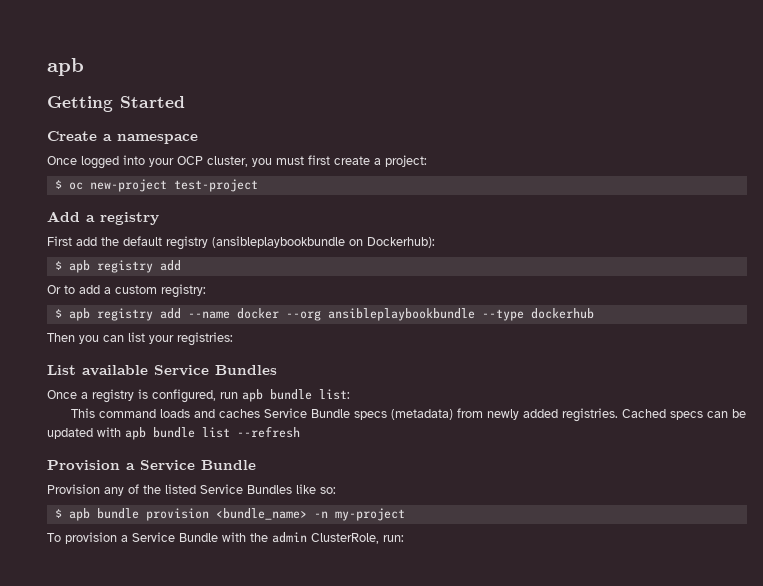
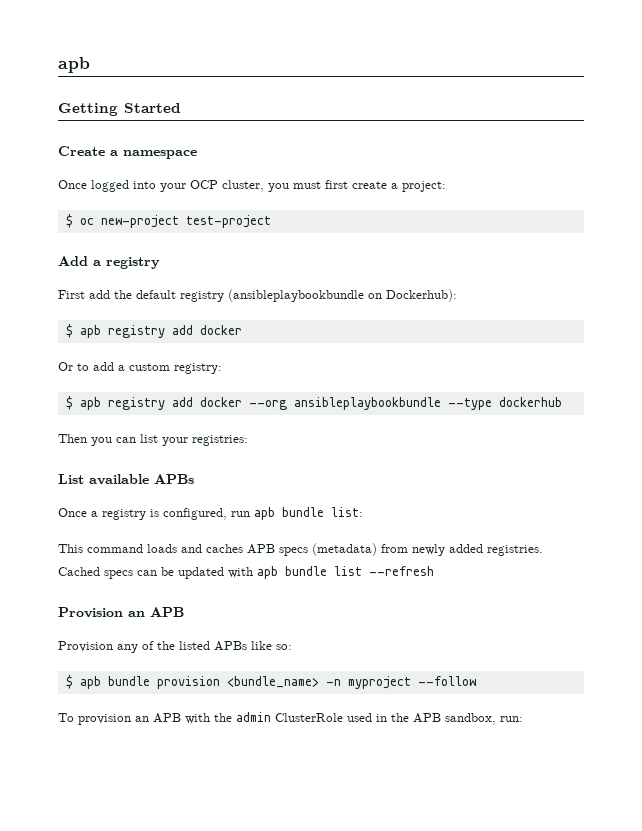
  First add the default registry (ansibleplaybookbundle on Dockerhub):
- $ apb registry add
+ $ apb registry add docker
- $ apb registry add --name docker --org ansibleplaybookbundle --type dockerhub
+ $ apb registry add docker --org ansibleplaybookbundle --type dockerhub
- List available Service Bundles
+ List available APBs
- This command loads and caches Service Bundle specs (metadata) from newly added registries.
+ This command loads and caches APB specs (metadata) from newly added registries.
- Provision a Service Bundle
+ Provision an APB
- Provision any of the listed Service Bundles like so:
+ Provision any of the listed APBs like so:
- $ apb bundle provision <bundle_name> -n my-project
+ $ apb bundle provision <bundle_name> -n myproject --follow
- To provision a Service Bundle with the admin ClusterRole, run:
+ To provision an APB with the admin ClusterRole used in the APB sandbox, run:

